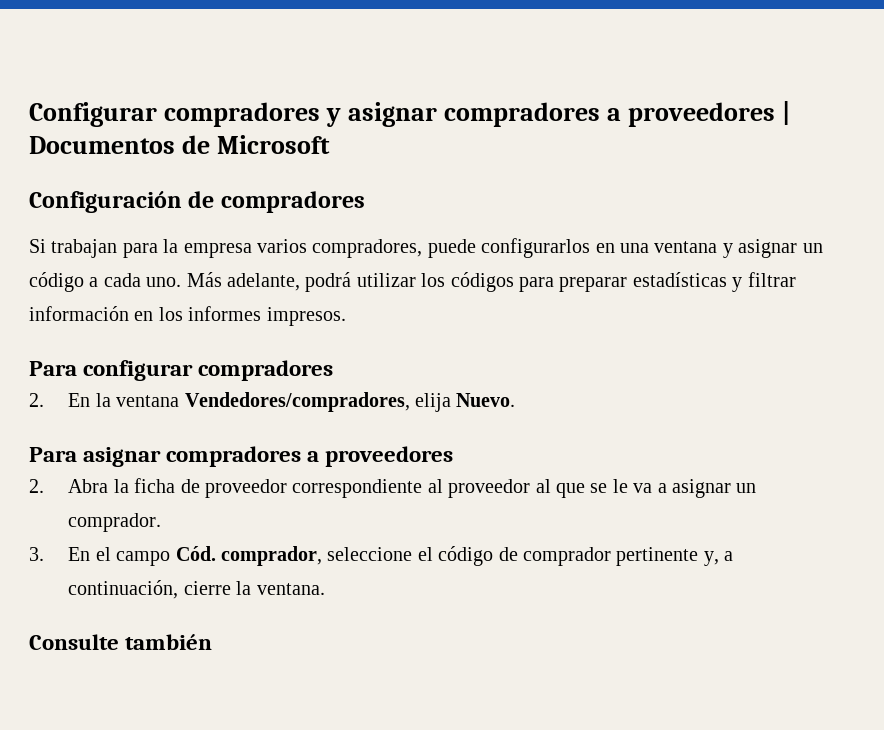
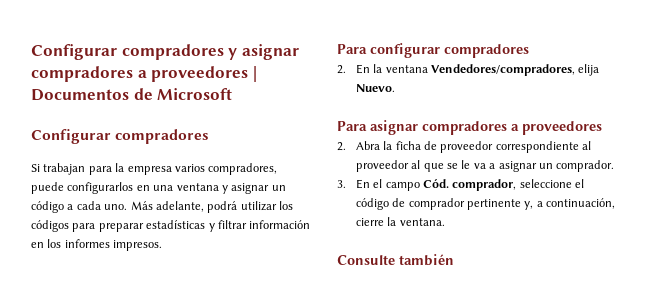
  Configurar compradores y asignar compradores a proveedores | Documentos de Microsoft
- Configuración de compradores
+ Configurar compradores

